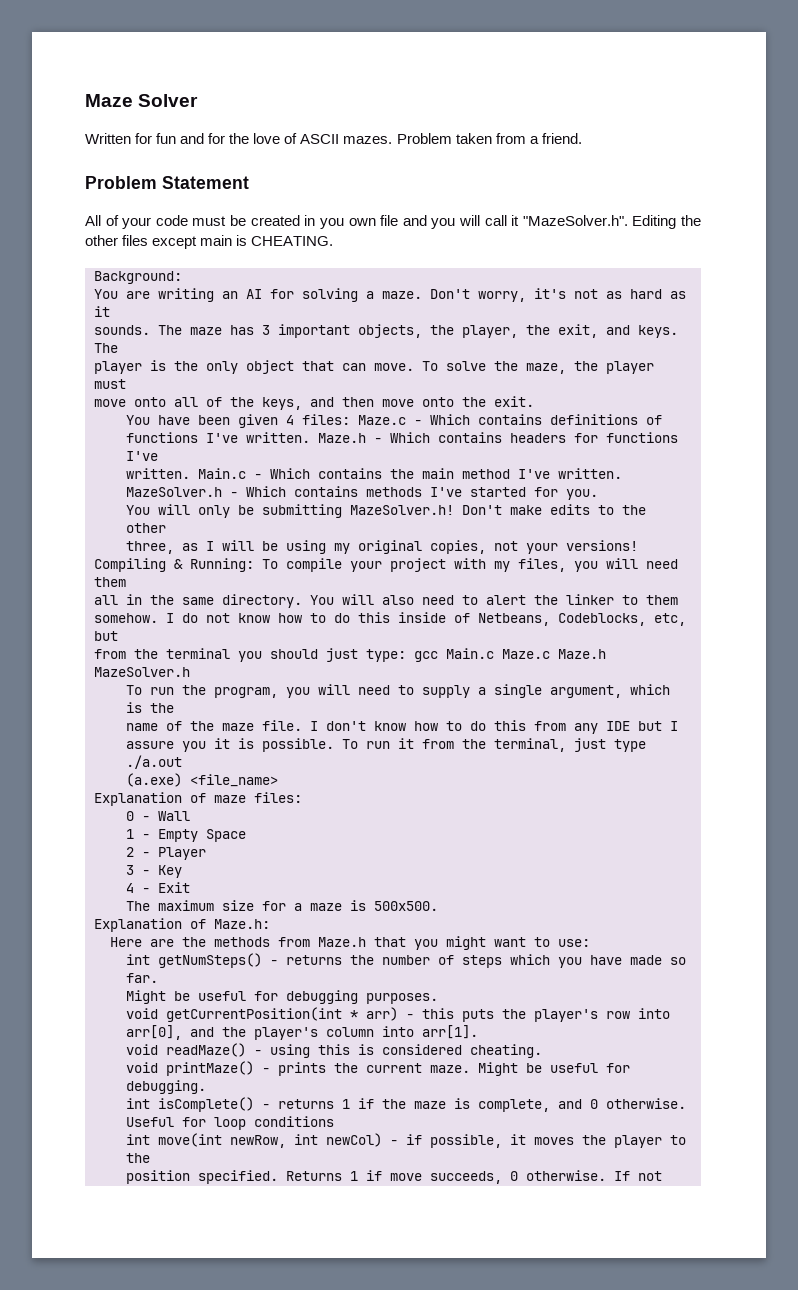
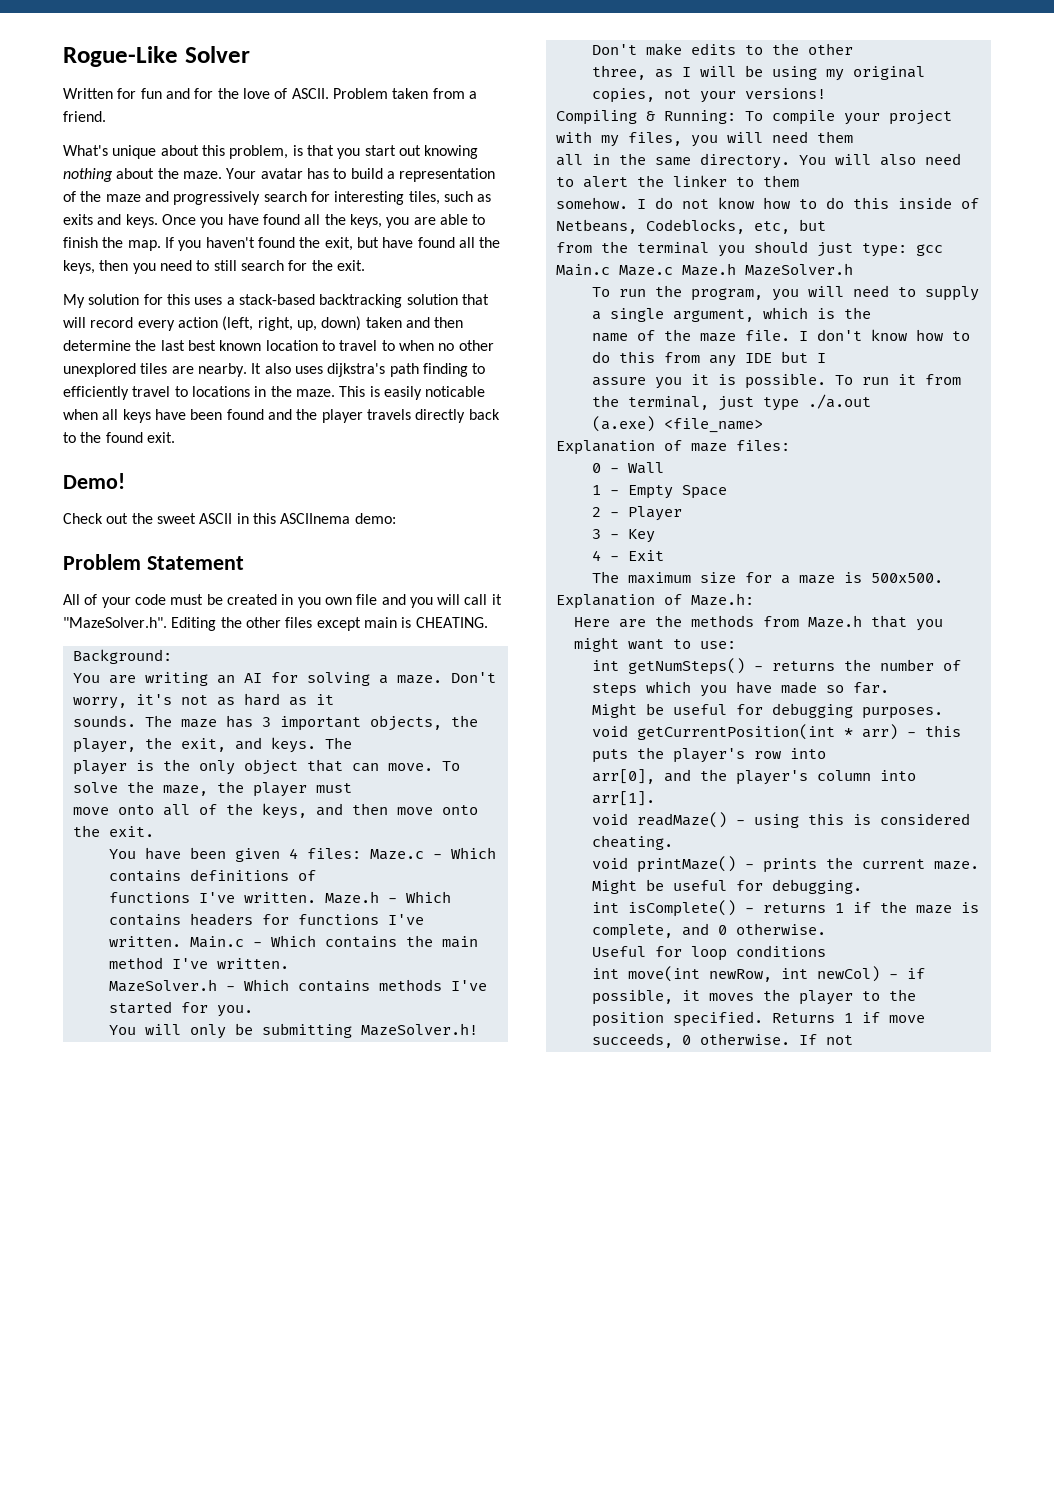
- Maze Solver
+ Rogue-Like Solver
- Written for fun and for the love of ASCII mazes.
+ Written for fun and for the love of ASCII.
+ What's unique about this problem, is that you start out knowing nothing about the maze. Your avatar has to build a representation of the maze and progressively search for interesting tiles, such as exits and keys. Once you have found all the keys, you are able to finish the map. If you haven't found the exit, but have found all the keys, then you need to still search for the exit.
+ My solution for this uses a stack-based backtracking solution that will record every action (left, right, up, down) taken and then determine the last best known location to travel to when no other unexplored tiles are nearby. It also uses dijkstra's path finding to efficiently travel to locations in the maze. This is easily noticable when all keys have been found and the player travels directly back to the found exit.
+ Demo!
+ Check out the sweet ASCII in this ASCIInema demo:

